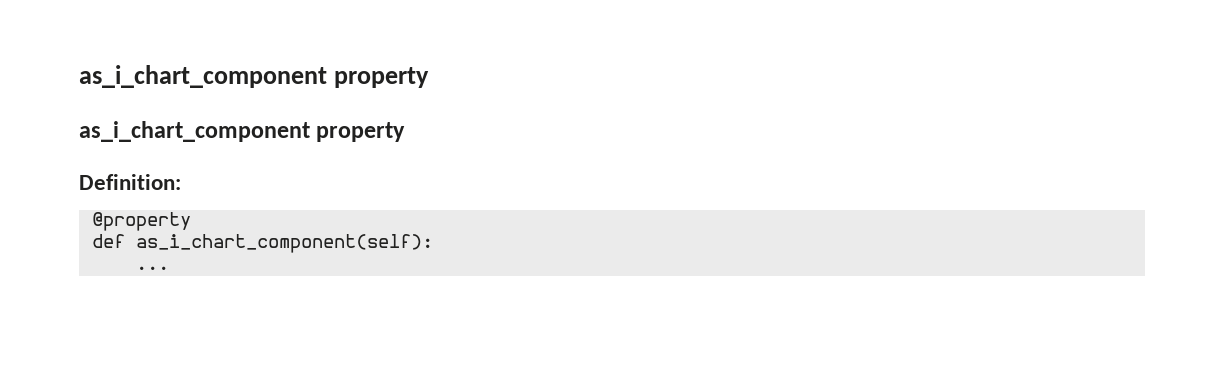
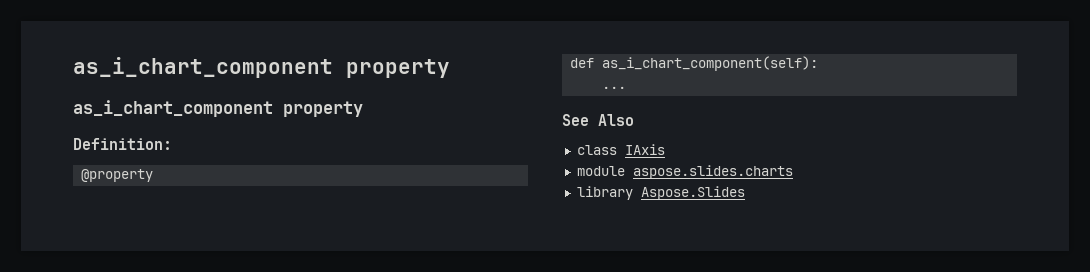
+ See Also
+ class IAxis
+ module aspose.slides.charts
+ library Aspose.Slides

